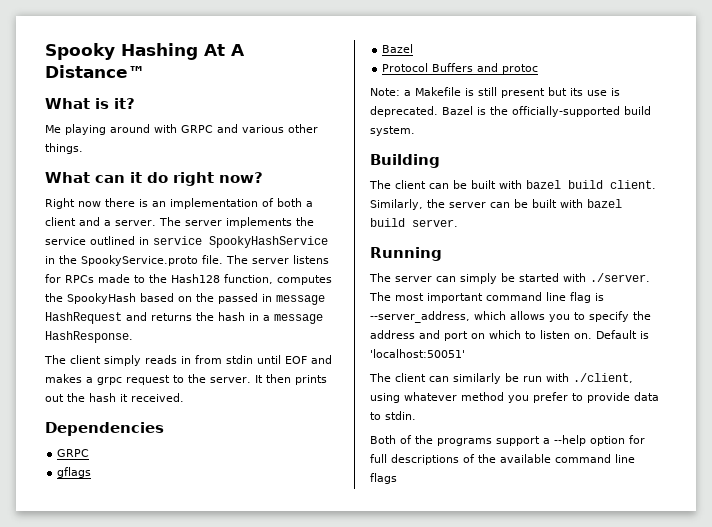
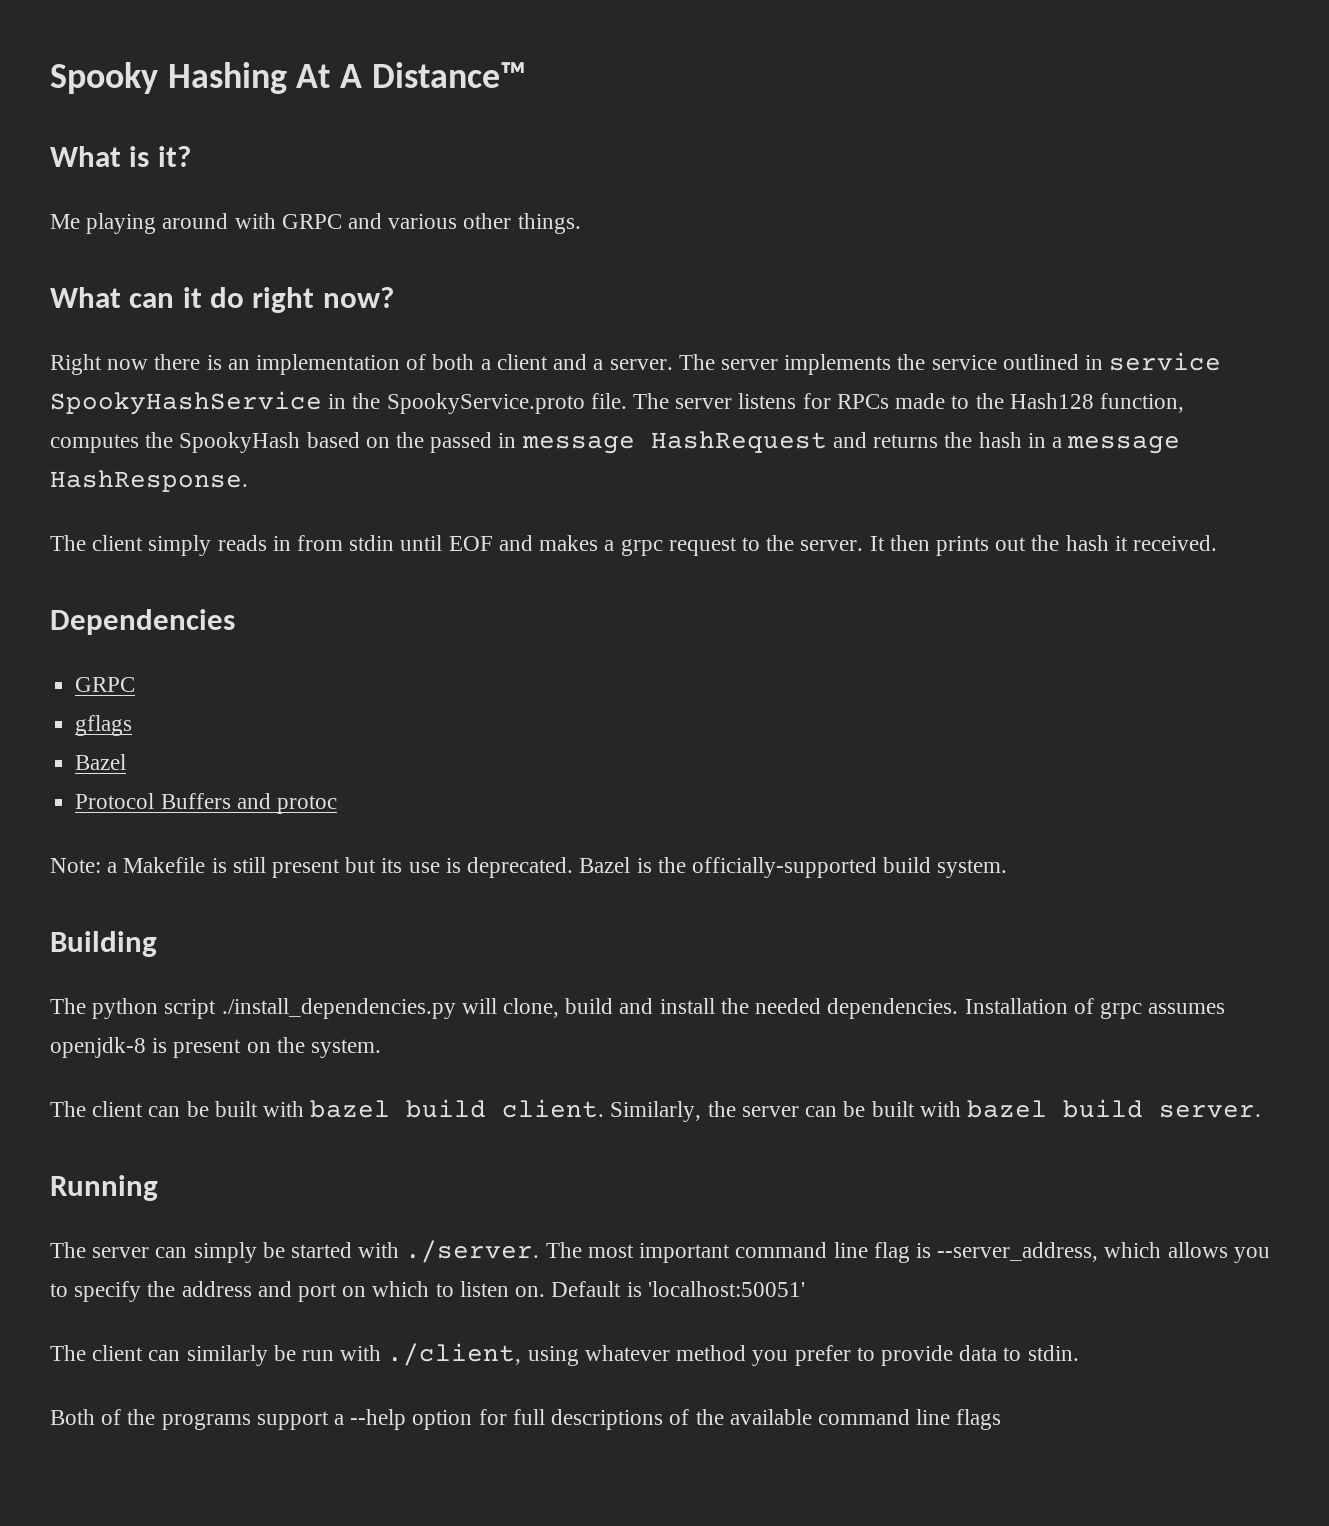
+ The python script ./install_dependencies.py will clone, build and install the needed dependencies. Installation of grpc assumes openjdk-8 is present on the system.

